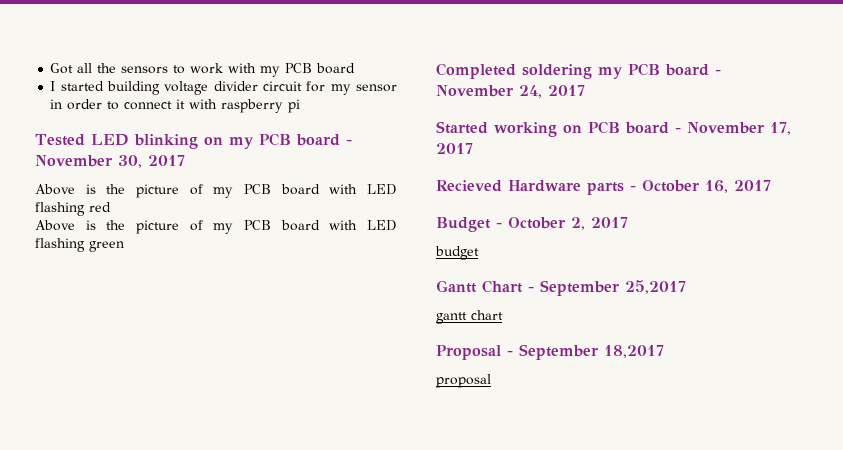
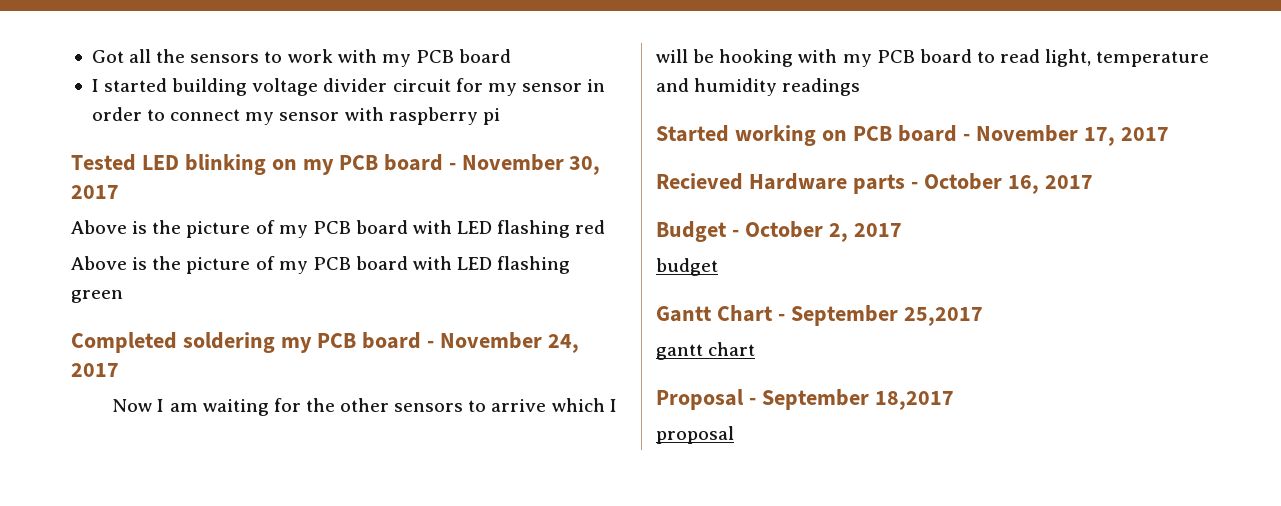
- I started building voltage divider circuit for my sensor in order to connect it with raspberry pi
+ I started building voltage divider circuit for my sensor in order to connect my sensor with raspberry pi
+ Now I am waiting for the other sensors to arrive which I will be hooking with my PCB board to read light, temperature and humidity readings

